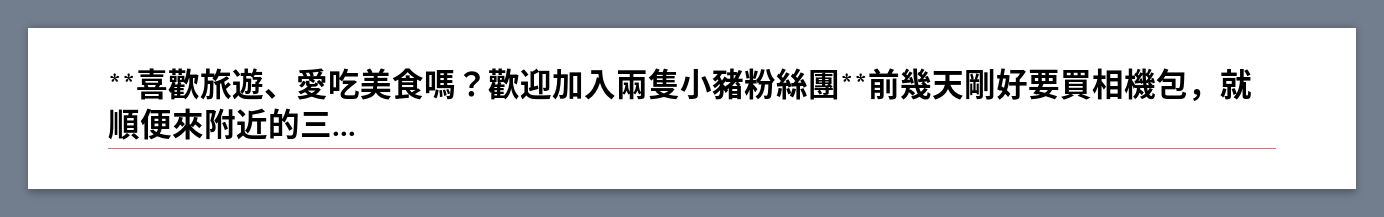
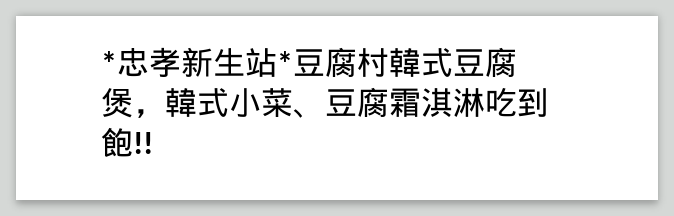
- **喜歡旅遊、愛吃美食嗎？歡迎加入兩隻小豬粉絲團**前幾天剛好要買相機包，就順便來附近的三...
+ *忠孝新生站*豆腐村韓式豆腐煲，韓式小菜、豆腐霜淇淋吃到飽!!

